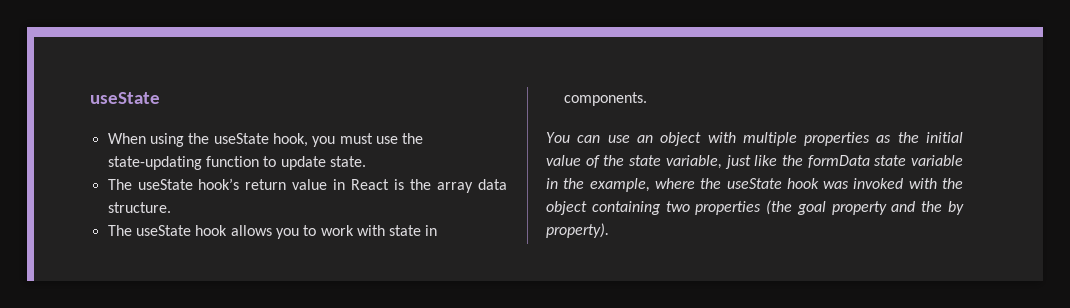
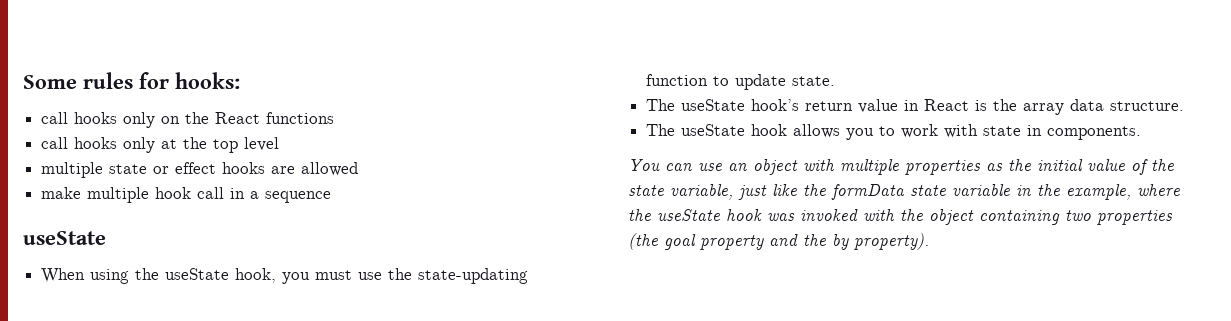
+ Some rules for hooks:
+ call hooks only on the React functions
+ call hooks only at the top level
+ multiple state or effect hooks are allowed
+ make multiple hook call in a sequence

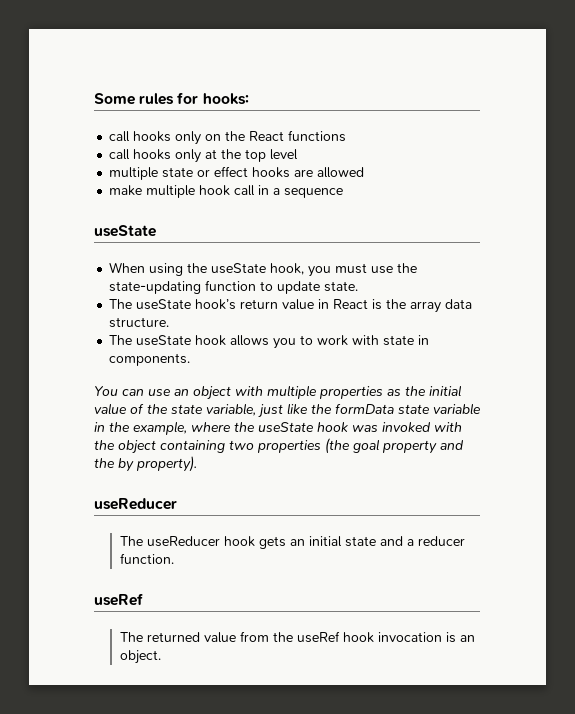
  You can use an object with multiple properties as the initial value of the state variable, just like the formData state variable in the example, where the useState hook was invoked with the object containing two properties (the goal property and the by property).
+ useReducer
+ The useReducer hook gets an initial state and a reducer function.
+ useRef
+ The returned value from the useRef hook invocation is an object.

